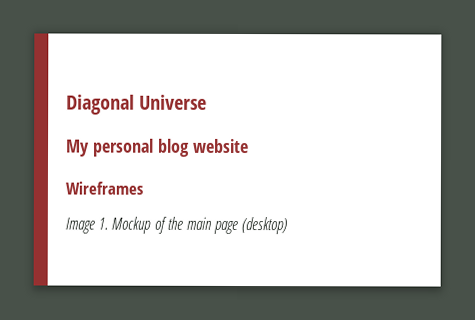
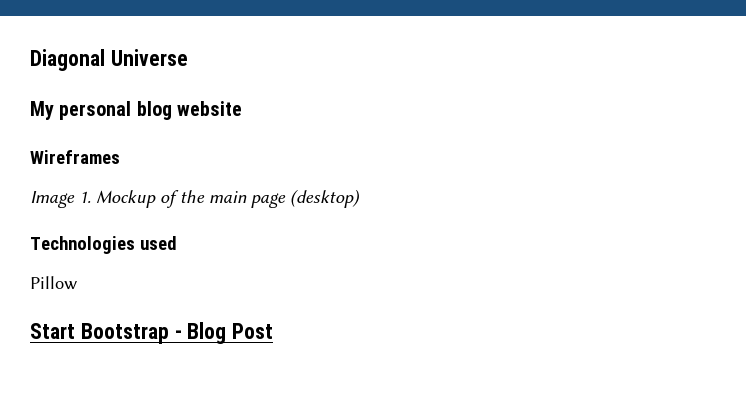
+ Technologies used
+ Pillow
+ Start Bootstrap - Blog Post

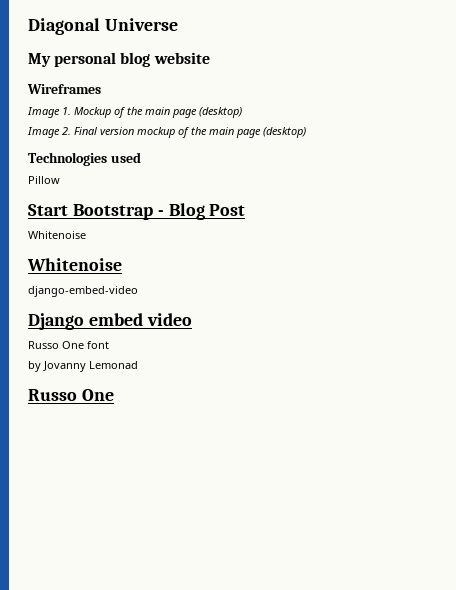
+ Image 2. Final version mockup of the main page (desktop)
  Start Bootstrap - Blog Post
+ Whitenoise
+ Whitenoise
+ django-embed-video
+ Django embed video
+ Russo One font
+ by Jovanny Lemonad
+ Russo One

